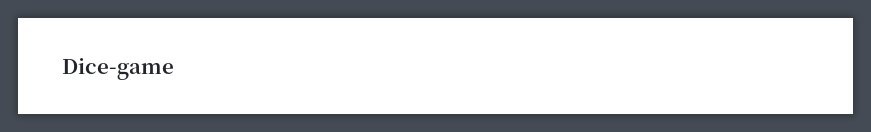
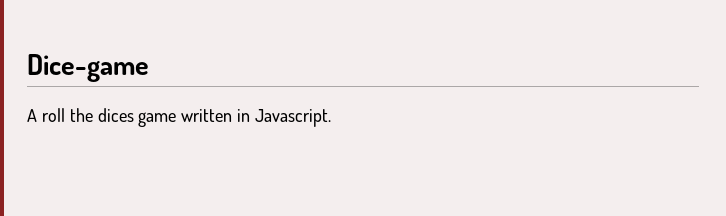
+ A roll the dices game written in Javascript.

